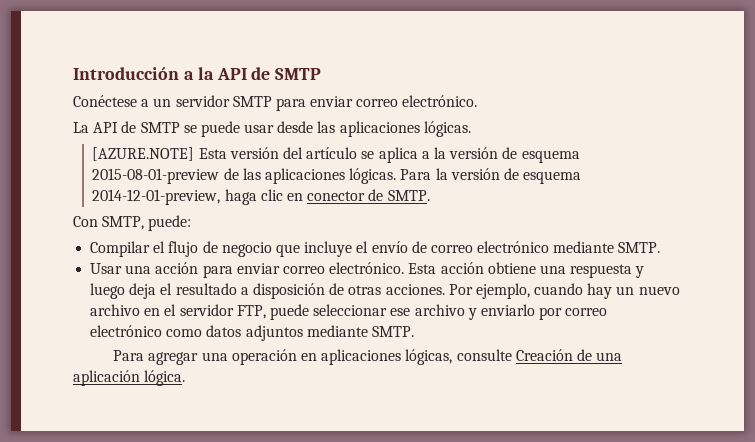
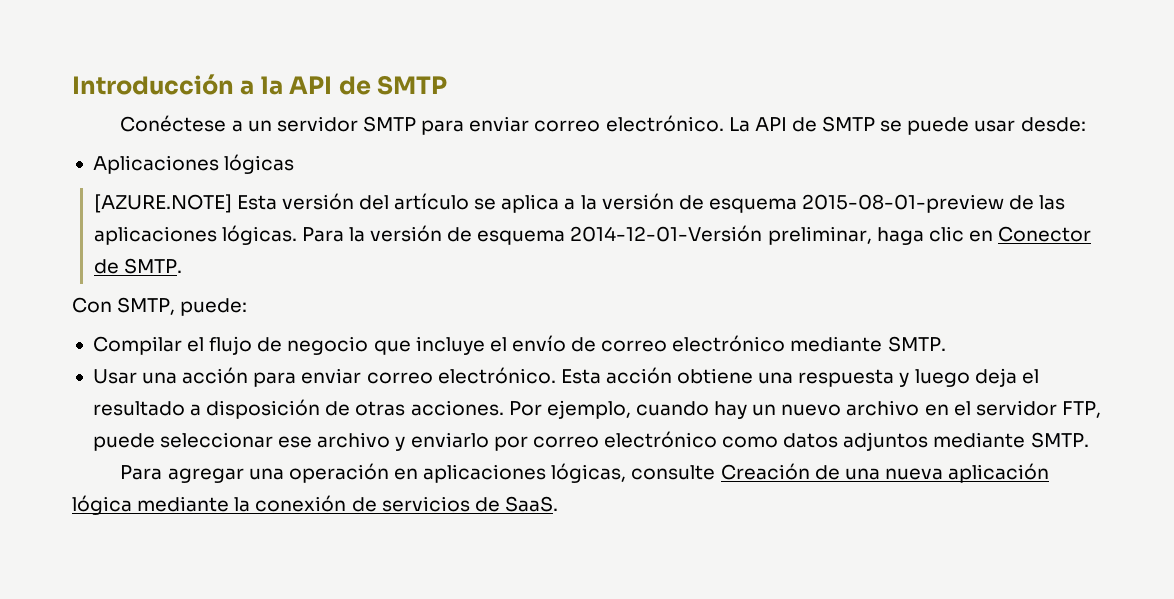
- Conéctese a un servidor SMTP para enviar correo electrónico.
- La API de SMTP se puede usar desde las aplicaciones lógicas.
+ Conéctese a un servidor SMTP para enviar correo electrónico. La API de SMTP se puede usar desde:
+ Aplicaciones lógicas
- Para la versión de esquema 2014-12-01-preview, haga clic en conector de SMTP.
+ Para la versión de esquema 2014-12-01-Versión preliminar, haga clic en Conector de SMTP.
- Para agregar una operación en aplicaciones lógicas, consulte Creación de una aplicación lógica.
+ Para agregar una operación en aplicaciones lógicas, consulte Creación de una nueva aplicación lógica mediante la conexión de servicios de SaaS.

